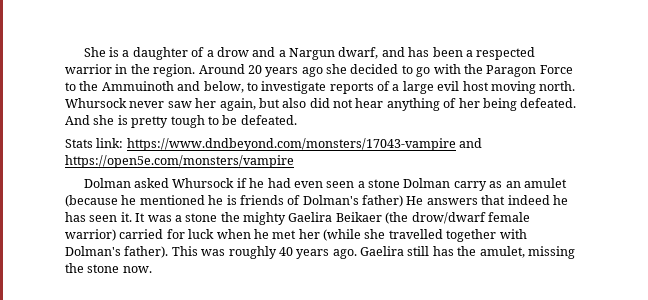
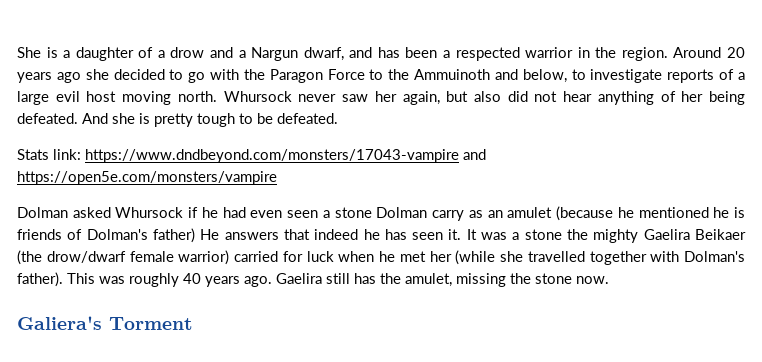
+ Galiera's Torment

